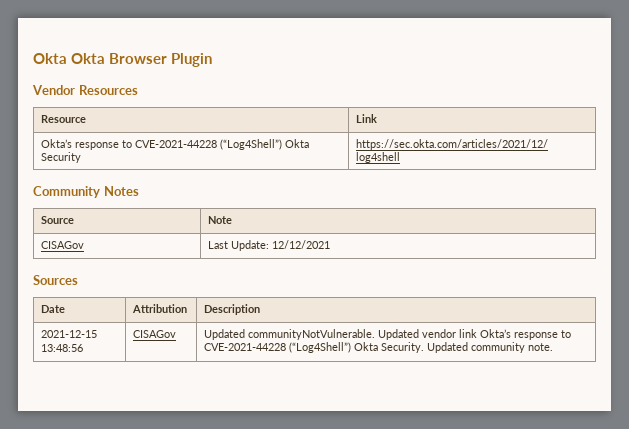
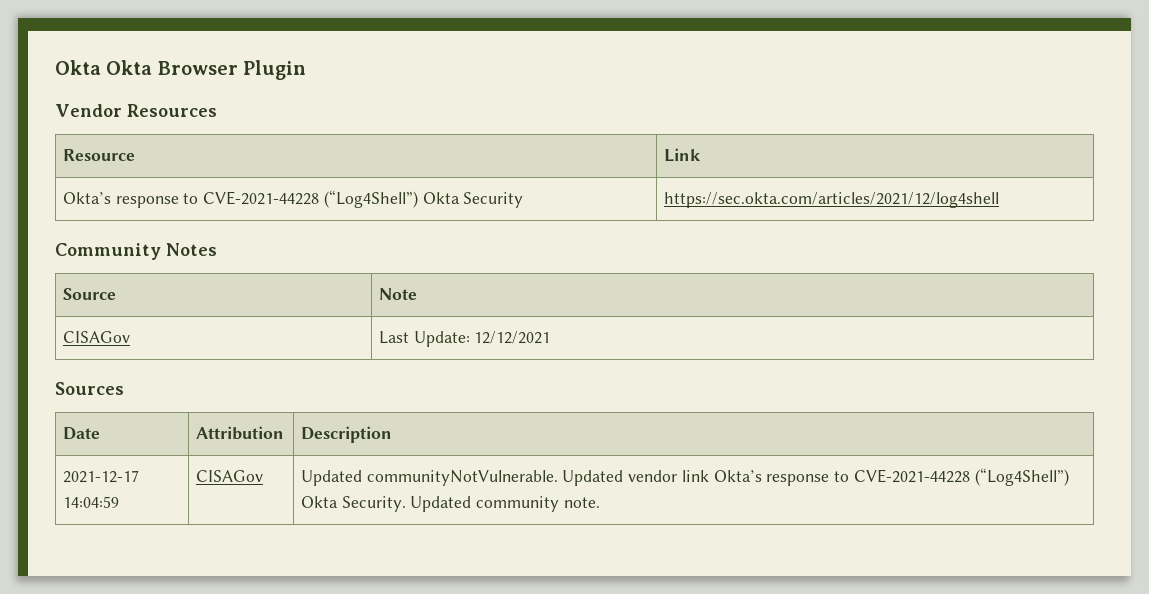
- 2021-12-15 13:48:56 | CISAGov | Updated communityNotVulnerable. Updated vendor link Okta’s response to CVE-2021-44228 (“Log4Shell”) Okta Security. Updated community note.
+ 2021-12-17 14:04:59 | CISAGov | Updated communityNotVulnerable. Updated vendor link Okta’s response to CVE-2021-44228 (“Log4Shell”) Okta Security. Updated community note.

